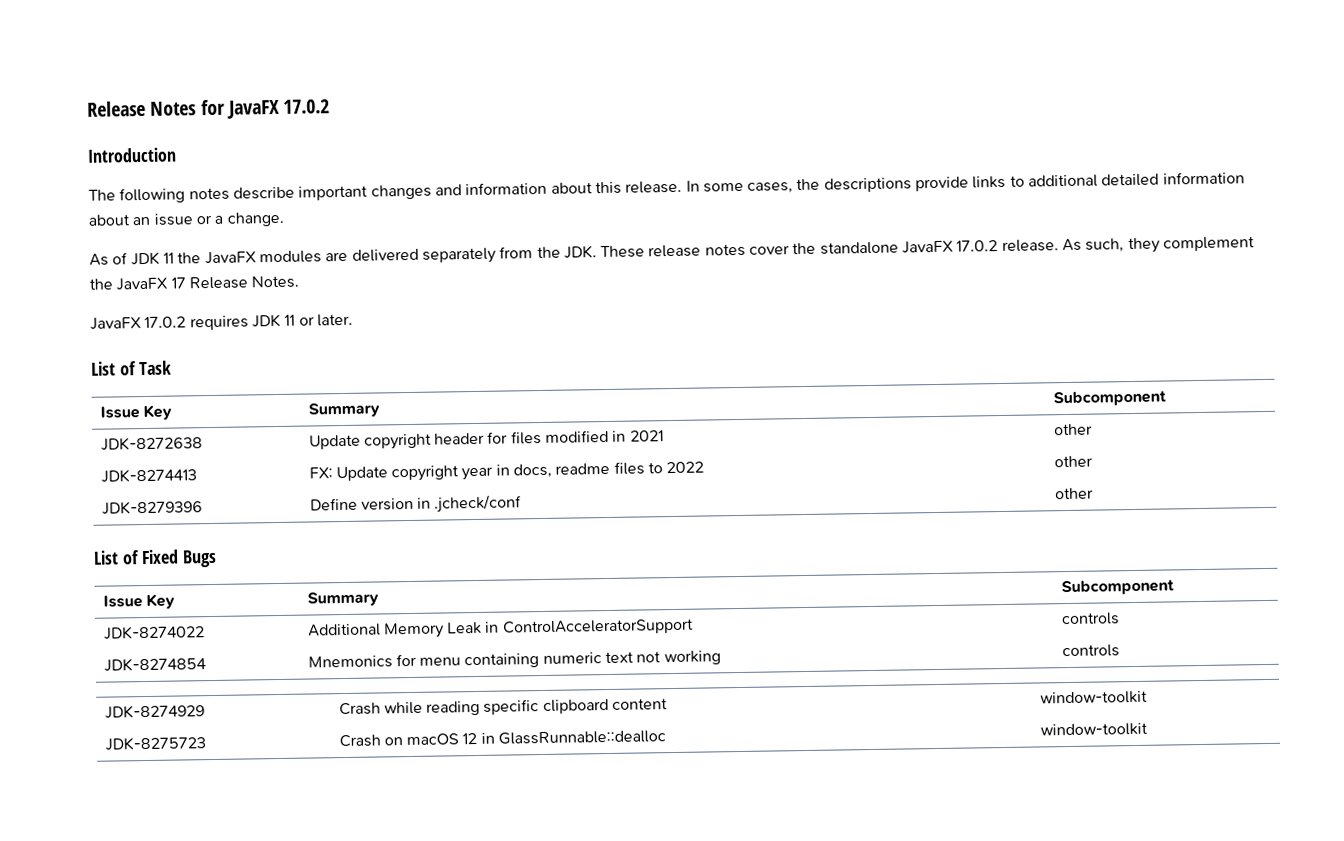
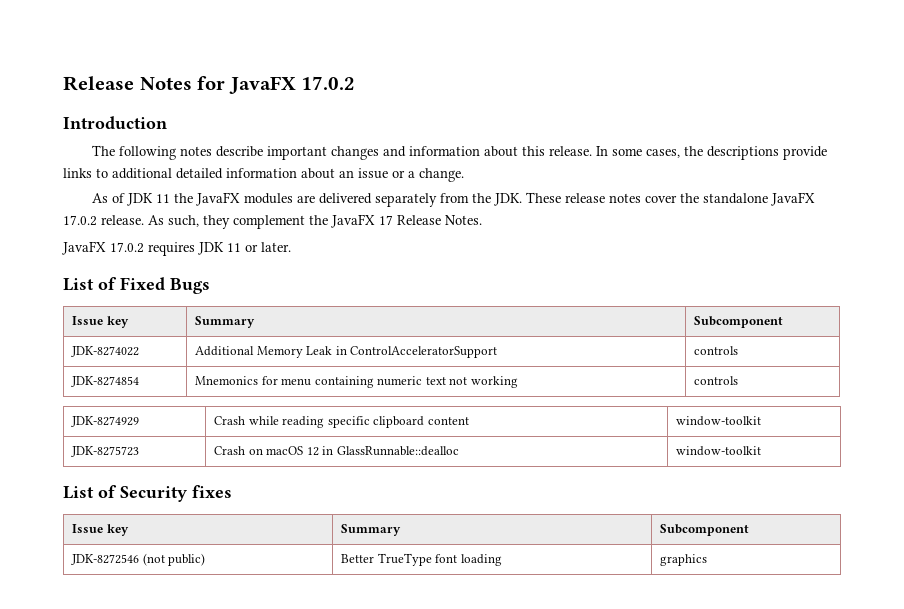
- List of Task
- Issue Key | Summary | Subcomponent
- JDK-8272638 | Update copyright header for files modified in 2021 | other
- JDK-8274413 | FX: Update copyright year in docs, readme files to 2022 | other
- JDK-8279396 | Define version in .jcheck/conf | other
  List of Fixed Bugs
- Issue Key | Summary | Subcomponent
+ Issue key | Summary | Subcomponent
+ List of Security fixes
+ Issue key | Summary | Subcomponent
+ JDK-8272546 (not public) | Better TrueType font loading | graphics

